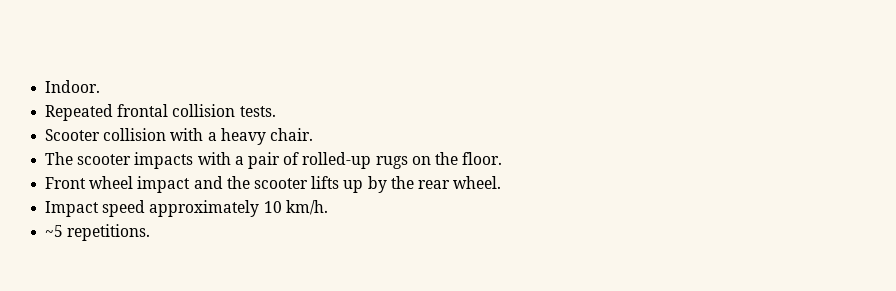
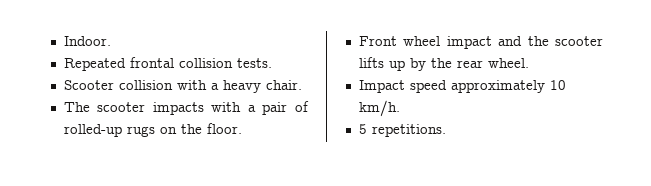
- ~5 repetitions.
+ 5 repetitions.

